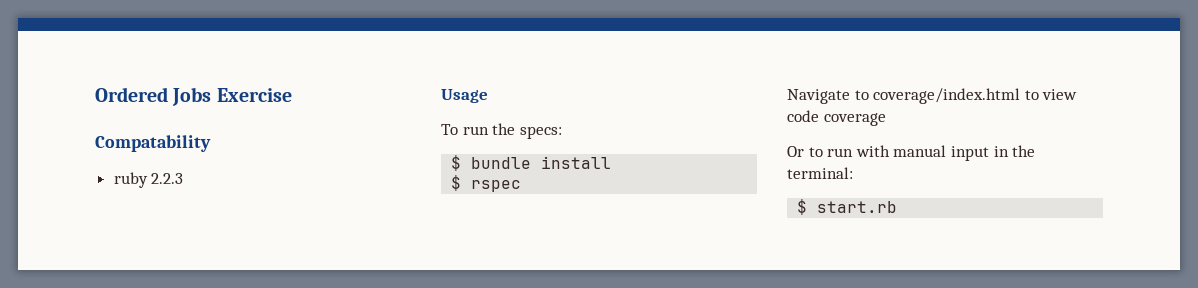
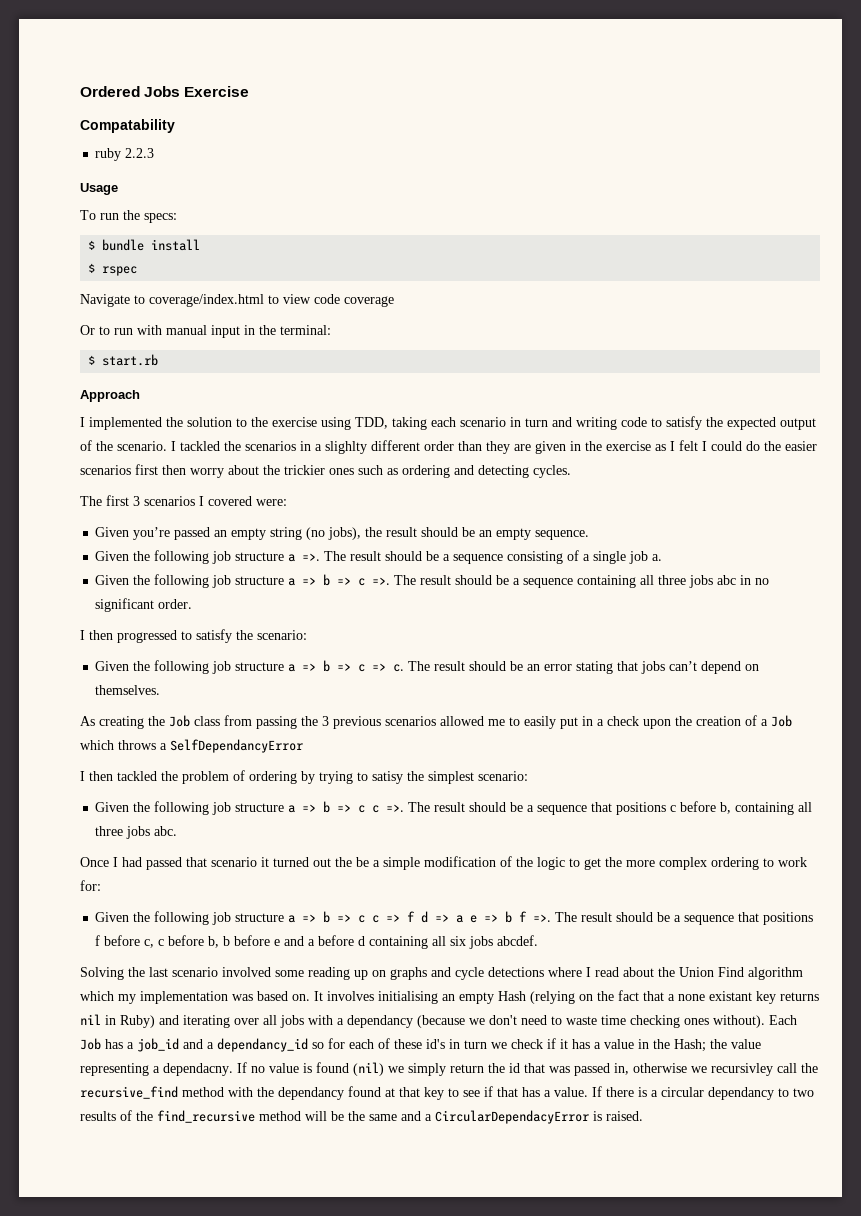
+ Approach
+ I implemented the solution to the exercise using TDD, taking each scenario in turn and writing code to satisfy the expected output of the scenario. I tackled the scenarios in a slighlty different order than they are given in the exercise as I felt I could do the easier scenarios first then worry about the trickier ones such as ordering and detecting cycles.
+ The first 3 scenarios I covered were:
+ Given you’re passed an empty string (no jobs), the result should be an empty sequence.
+ Given the following job structure a =>. The result should be a sequence consisting of a single job a.
+ Given the following job structure a => b => c =>. The result should be a sequence containing all three jobs abc in no significant order.
+ I then progressed to satisfy the scenario:
+ Given the following job structure a => b => c => c. The result should be an error stating that jobs can’t depend on themselves.
+ As creating the Job class from passing the 3 previous scenarios allowed me to easily put in a check upon the creation of a Job which throws a SelfDependancyError
+ I then tackled the problem of ordering by trying to satisy the simplest scenario:
+ Given the following job structure a => b => c c =>. The result should be a sequence that positions c before b, containing all three jobs abc.
+ Once I had passed that scenario it turned out the be a simple modification of the logic to get the more complex ordering to work for:
+ Given the following job structure a => b => c c => f d => a e => b f =>. The result should be a sequence that positions f before c, c before b, b before e and a before d containing all six jobs abcdef.
+ Solving the last scenario involved some reading up on graphs and cycle detections where I read about the Union Find algorithm which my implementation was based on. It involves initialising an empty Hash (relying on the fact that a none existant key returns nil in Ruby) and iterating over all jobs with a dependancy (because we don't need to waste time checking ones without). Each Job has a job_id and a dependancy_id so for each of these id's in turn we check if it has a value in the Hash; the value representing a dependacny. If no value is found (nil) we simply return the id that was passed in, otherwise we recursivley call the recursive_find method with the dependancy found at that key to see if that has a value. If there is a circular dependancy to two results of the find_recursive method will be the same and a CircularDependacyError is raised.

